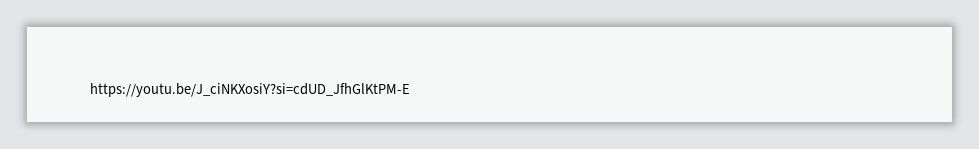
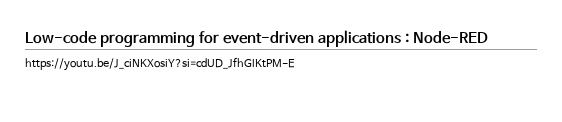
+ Low-code programming for event-driven applications : Node-RED

